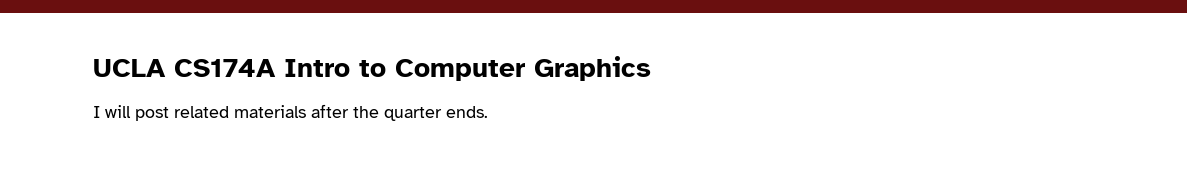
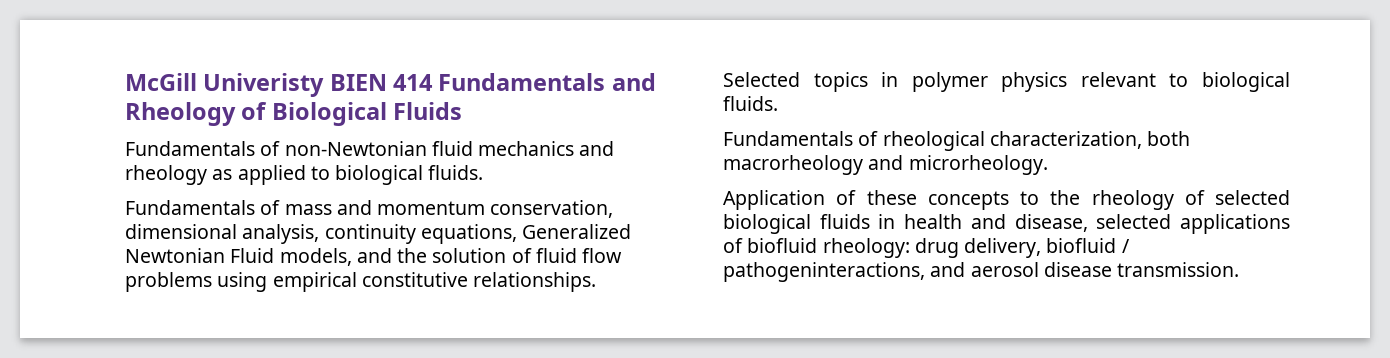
- UCLA CS174A Intro to Computer Graphics
- I will post related materials after the quarter ends.
+ McGill Univeristy BIEN 414 Fundamentals and Rheology of Biological Fluids
+ Fundamentals of non-Newtonian fluid mechanics and rheology as applied to biological fluids.
+ Fundamentals of mass and momentum conservation, dimensional analysis, continuity equations, Generalized Newtonian Fluid models, and the solution of fluid flow problems using empirical constitutive relationships.
+ Selected topics in polymer physics relevant to biological fluids.
+ Fundamentals of rheological characterization, both macrorheology and microrheology.
+ Application of these concepts to the rheology of selected biological fluids in health and disease, selected applications of biofluid rheology: drug delivery, biofluid / pathogeninteractions, and aerosol disease transmission.

